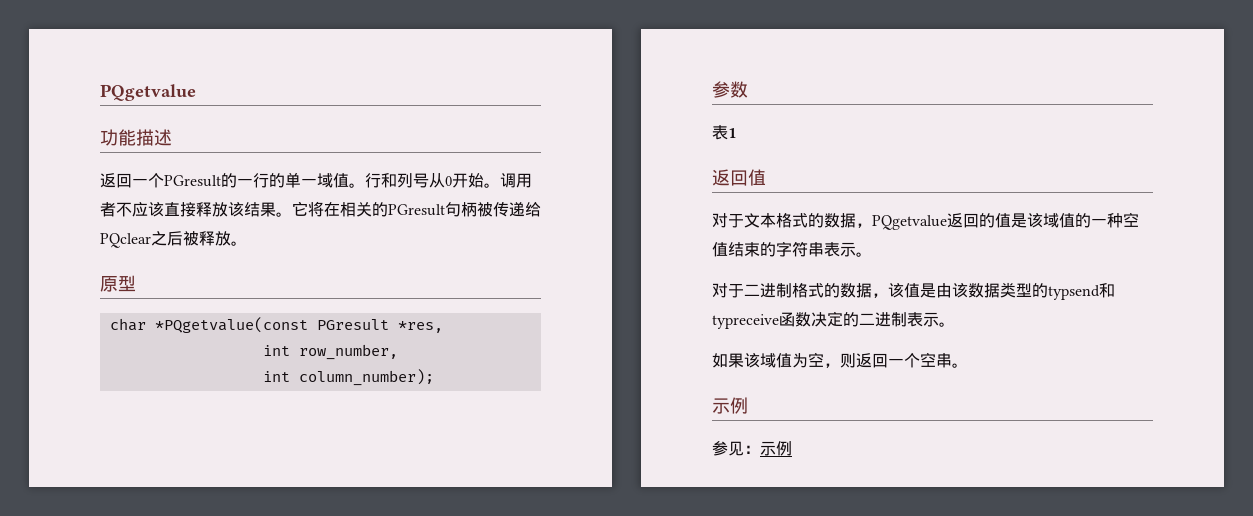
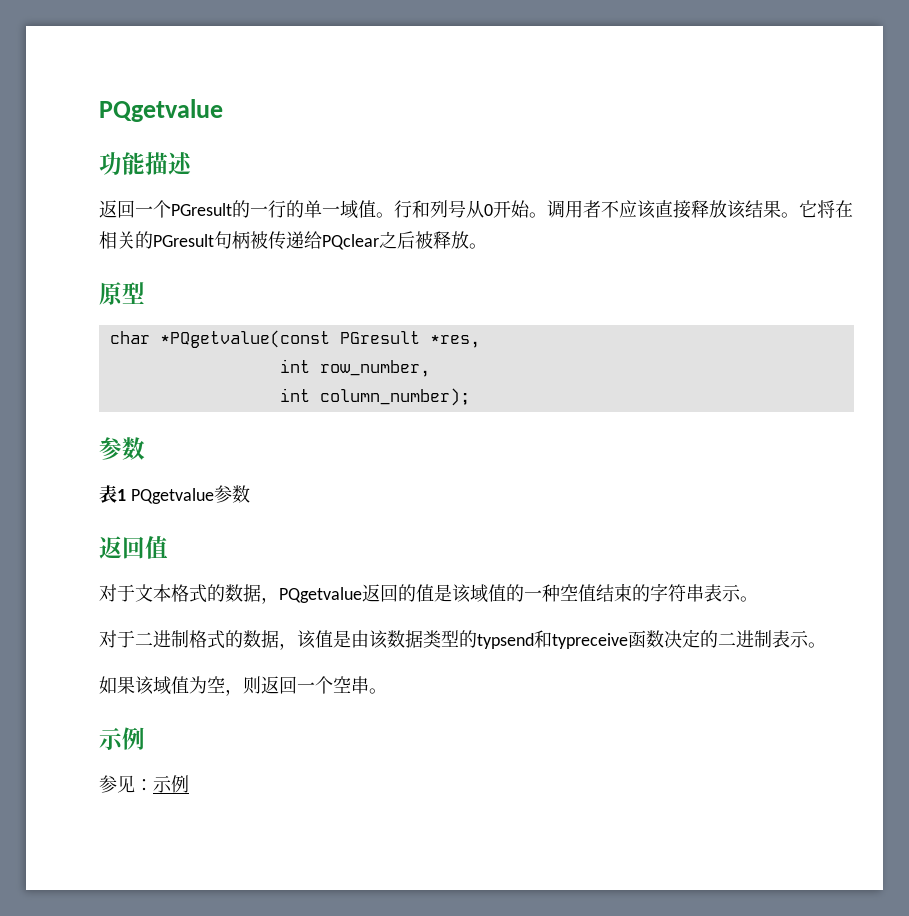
- 表1
+ 表1 PQgetvalue参数

